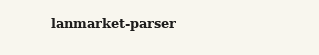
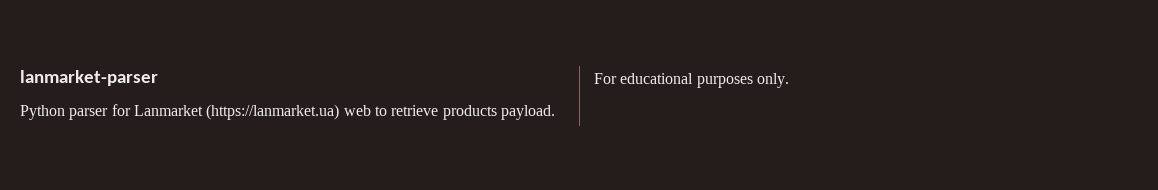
+ Python parser for Lanmarket (https://lanmarket.ua) web to retrieve products payload. For educational purposes only.

